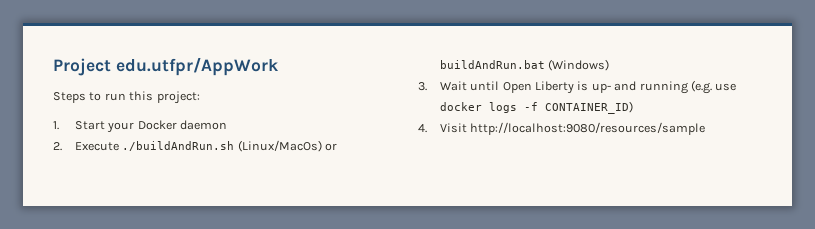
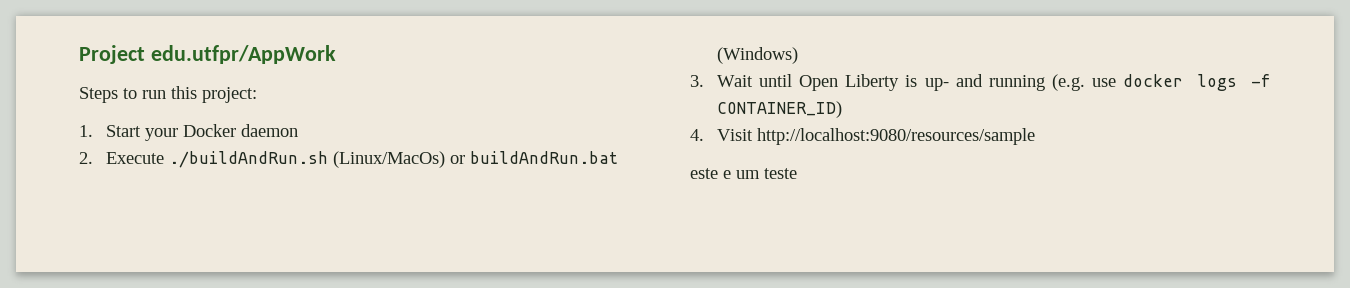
+ este e um teste

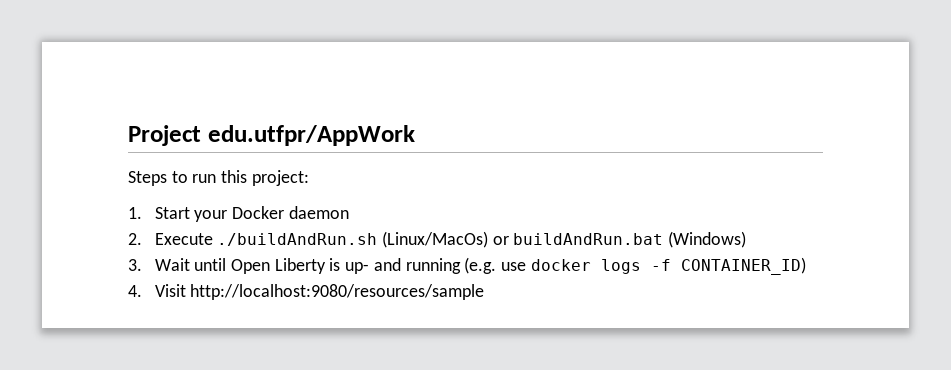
- este e um teste

